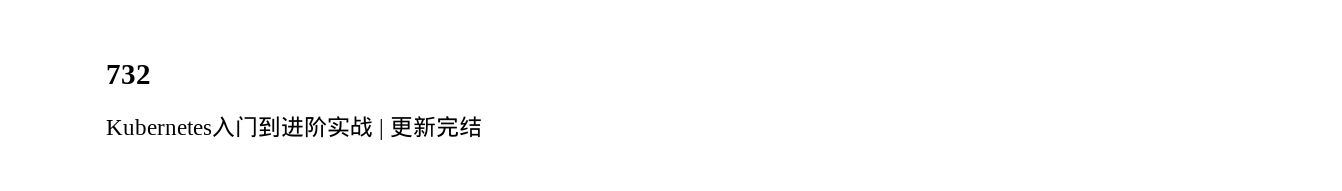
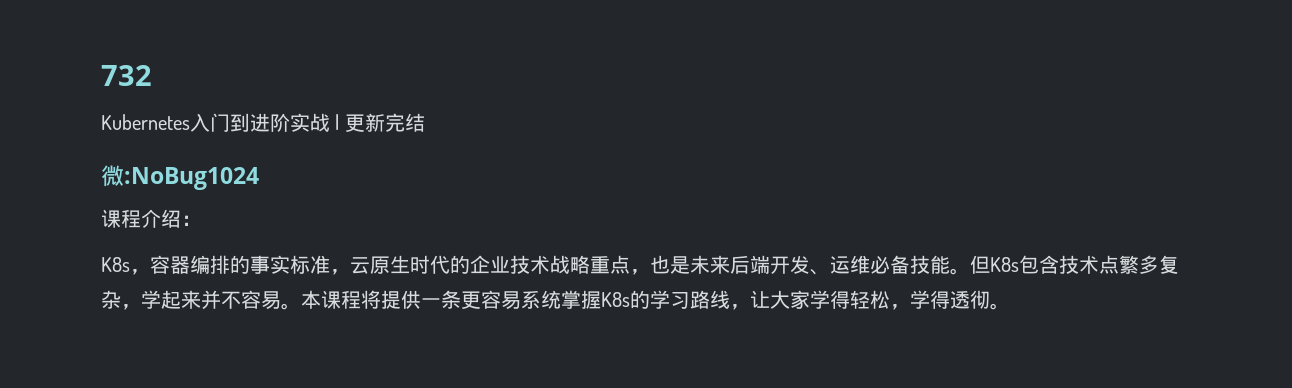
+ 微:NoBug1024
+ 课程介绍：
+ K8s，容器编排的事实标准，云原生时代的企业技术战略重点，也是未来后端开发、运维必备技能。但K8s包含技术点繁多复杂，学起来并不容易。本课程将提供一条更容易系统掌握K8s的学习路线，让大家学得轻松，学得透彻。

